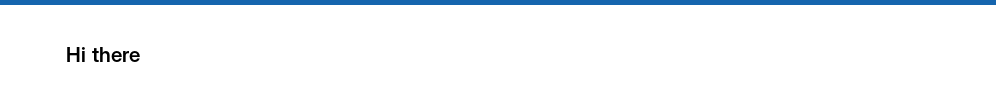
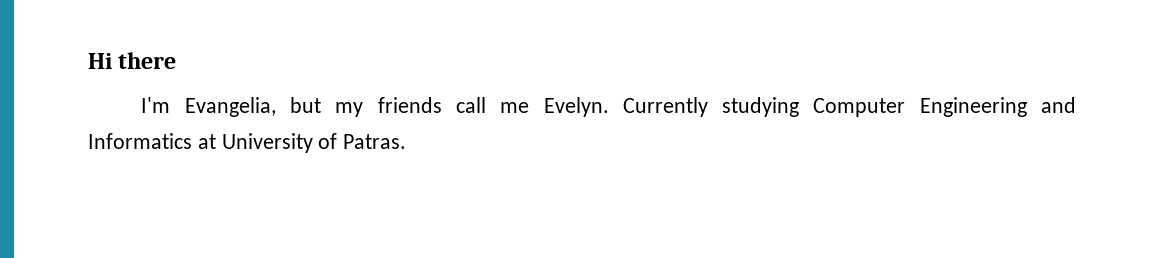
+ I'm Evangelia, but my friends call me Evelyn. Currently studying Computer Engineering and Informatics at University of Patras.

